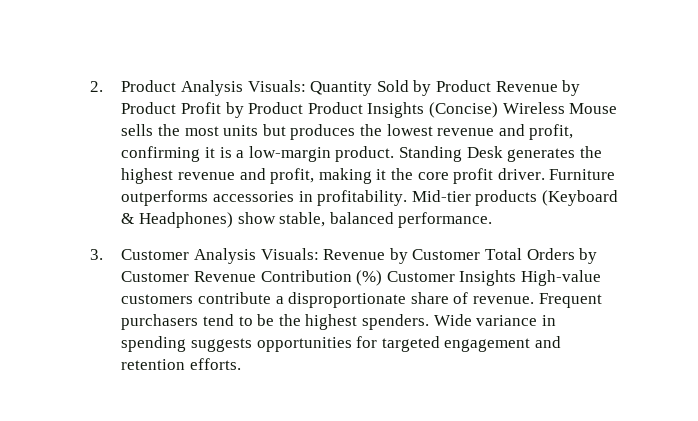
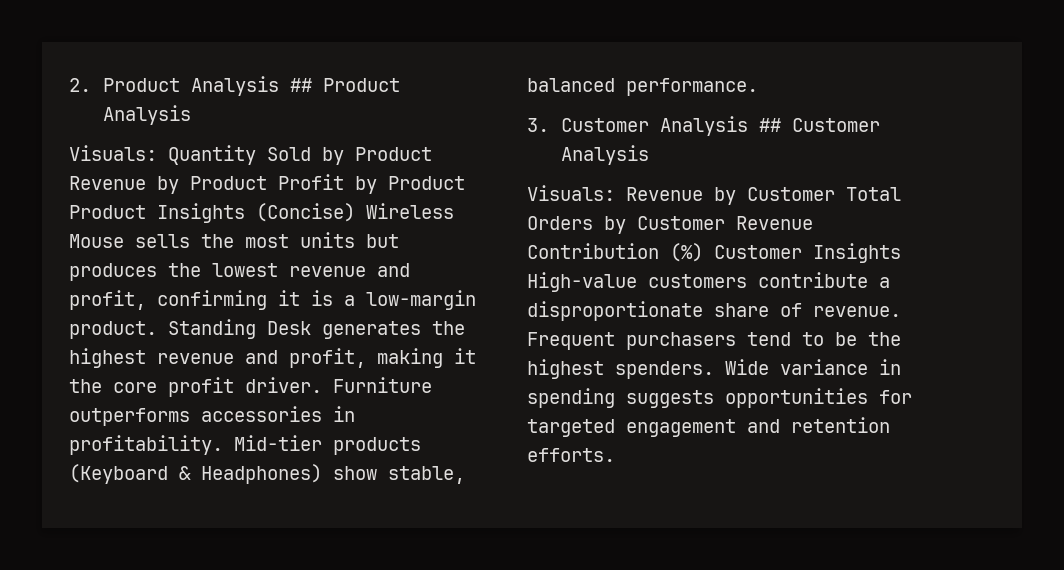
- 2. Product Analysis Visuals: Quantity Sold by Product Revenue by Product Profit by Product Product Insights (Concise) Wireless Mouse sells the most units but produces the lowest revenue and profit, confirming it is a low-margin product.
+ 2. Product Analysis ## Product Analysis
+ Visuals: Quantity Sold by Product Revenue by Product Profit by Product Product Insights (Concise) Wireless Mouse sells the most units but produces the lowest revenue and profit, confirming it is a low-margin product.
- 3. Customer Analysis Visuals: Revenue by Customer Total Orders by Customer Revenue Contribution (%) Customer Insights High-value customers contribute a disproportionate share of revenue.
+ 3. Customer Analysis ## Customer Analysis
+ Visuals: Revenue by Customer Total Orders by Customer Revenue Contribution (%) Customer Insights High-value customers contribute a disproportionate share of revenue.

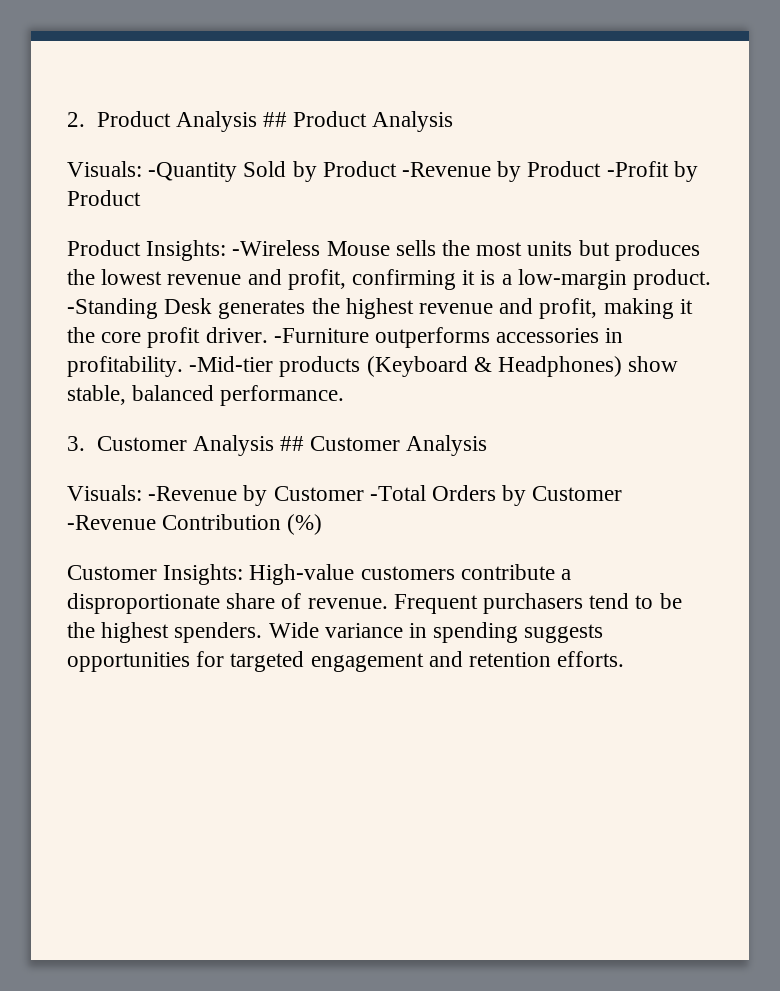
- Visuals: Quantity Sold by Product Revenue by Product Profit by Product Product Insights (Concise) Wireless Mouse sells the most units but produces the lowest revenue and profit, confirming it is a low-margin product.
+ Visuals: -Quantity Sold by Product -Revenue by Product -Profit by Product
+ Product Insights: -Wireless Mouse sells the most units but produces the lowest revenue and profit, confirming it is a low-margin product.
- Standing Desk generates the highest revenue and profit, making it the core profit driver.
+ -Standing Desk generates the highest revenue and profit, making it the core profit driver.
- Furniture outperforms accessories in profitability.
+ -Furniture outperforms accessories in profitability.
- Mid-tier products (Keyboard & Headphones) show stable, balanced performance.
+ -Mid-tier products (Keyboard & Headphones) show stable, balanced performance.
- Visuals: Revenue by Customer Total Orders by Customer Revenue Contribution (%) Customer Insights High-value customers contribute a disproportionate share of revenue.
+ Visuals: -Revenue by Customer -Total Orders by Customer -Revenue Contribution (%)
+ Customer Insights: High-value customers contribute a disproportionate share of revenue.

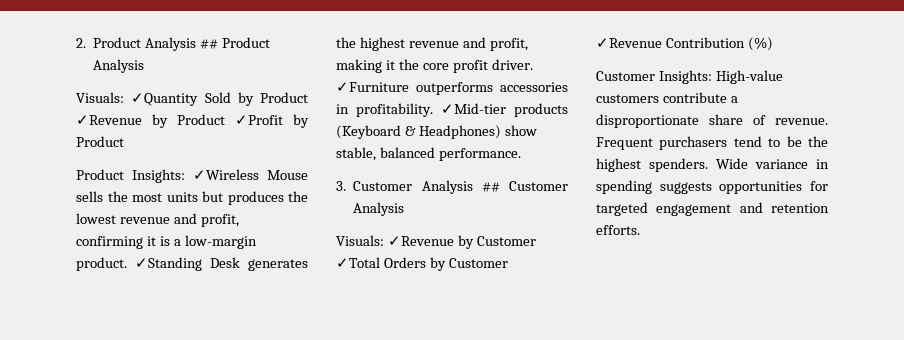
- Visuals: -Quantity Sold by Product -Revenue by Product -Profit by Product
+ Visuals: ✓Quantity Sold by Product ✓Revenue by Product ✓Profit by Product
- Product Insights: -Wireless Mouse sells the most units but produces the lowest revenue and profit, confirming it is a low-margin product.
+ Product Insights: ✓Wireless Mouse sells the most units but produces the lowest revenue and profit, confirming it is a low-margin product.
- -Standing Desk generates the highest revenue and profit, making it the core profit driver.
+ ✓Standing Desk generates the highest revenue and profit, making it the core profit driver.
- -Furniture outperforms accessories in profitability.
+ ✓Furniture outperforms accessories in profitability.
- -Mid-tier products (Keyboard & Headphones) show stable, balanced performance.
+ ✓Mid-tier products (Keyboard & Headphones) show stable, balanced performance.
- Visuals: -Revenue by Customer -Total Orders by Customer -Revenue Contribution (%)
+ Visuals: ✓Revenue by Customer ✓Total Orders by Customer ✓Revenue Contribution (%)

